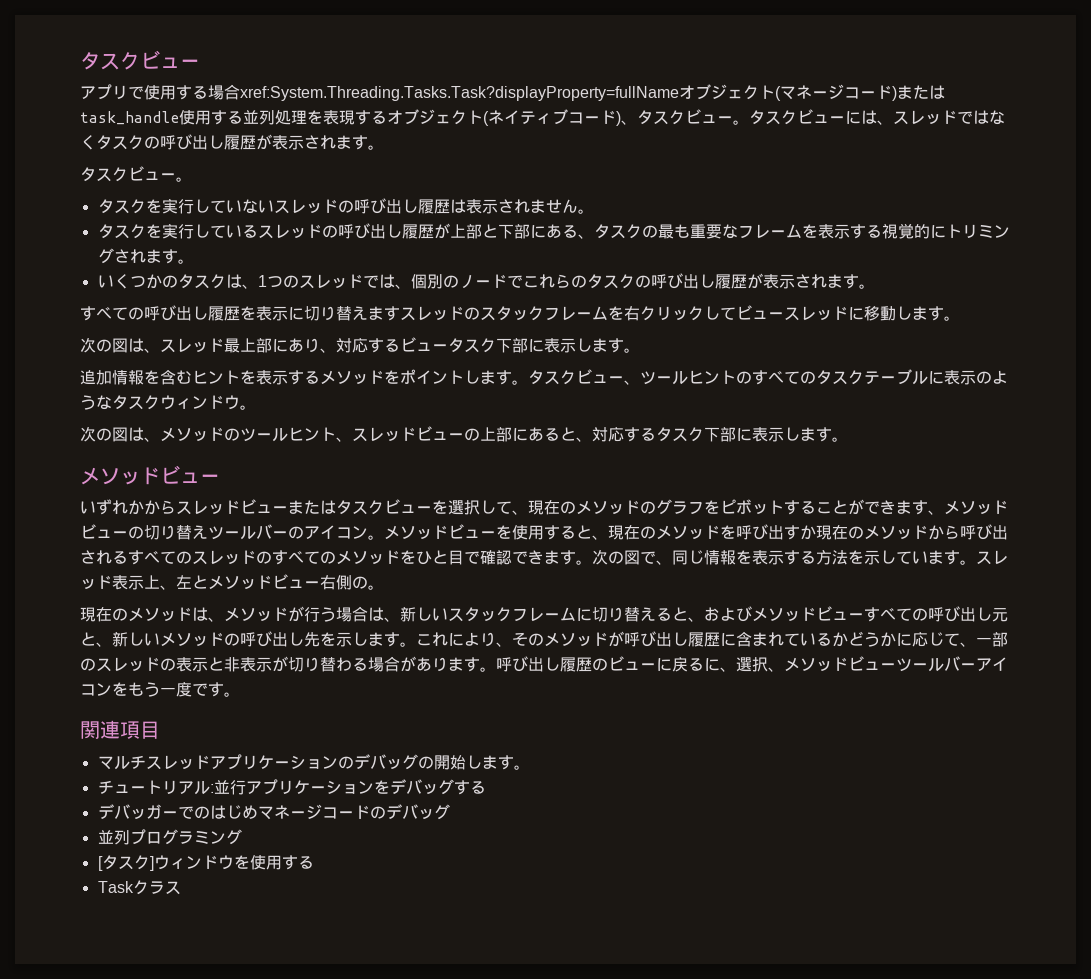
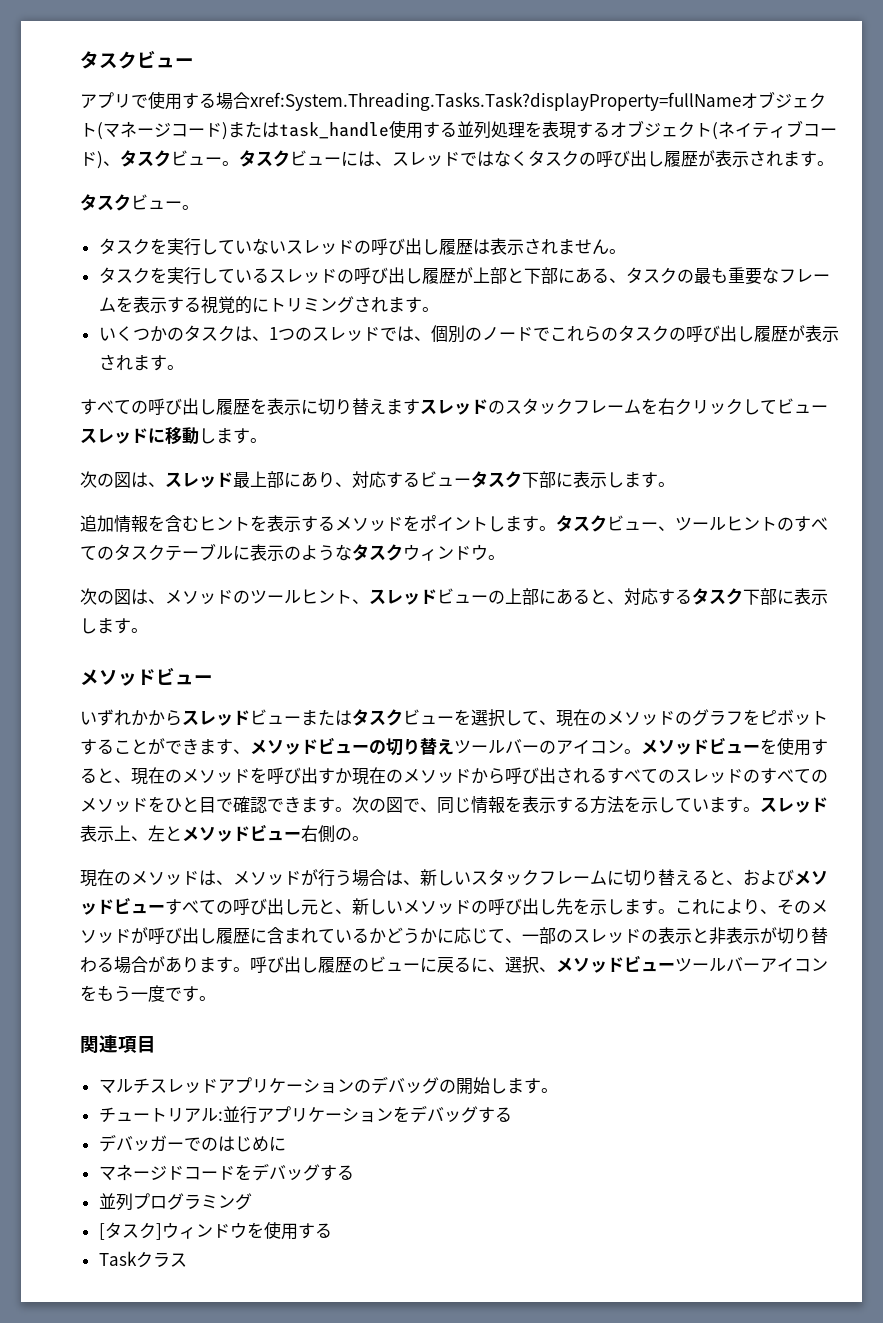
- デバッガーでのはじめマネージコードのデバッグ
+ デバッガーでのはじめに
+ マネージドコードをデバッグする

